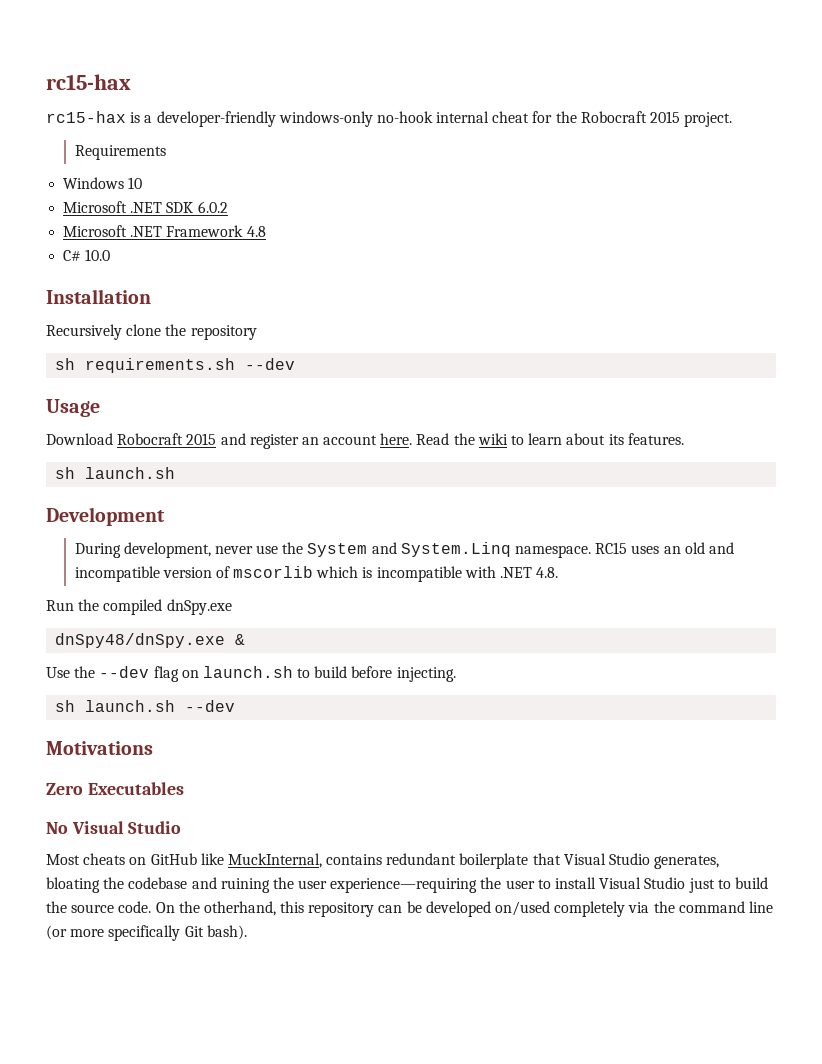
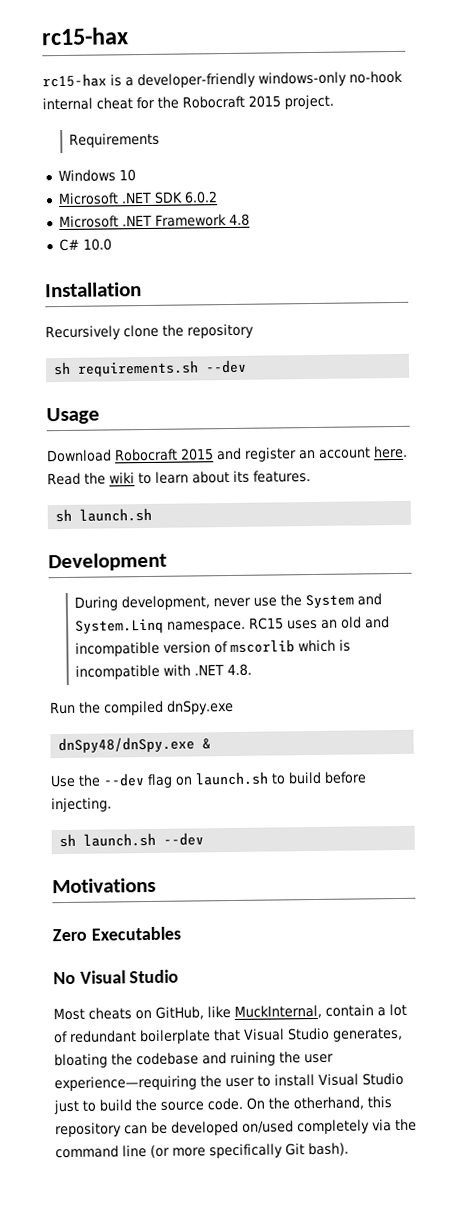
- Most cheats on GitHub like MuckInternal, contains redundant boilerplate that Visual Studio generates, bloating the codebase and ruining the user experience—requiring the user to install Visual Studio just to build the source code.
+ Most cheats on GitHub, like MuckInternal, contain a lot of redundant boilerplate that Visual Studio generates, bloating the codebase and ruining the user experience—requiring the user to install Visual Studio just to build the source code.

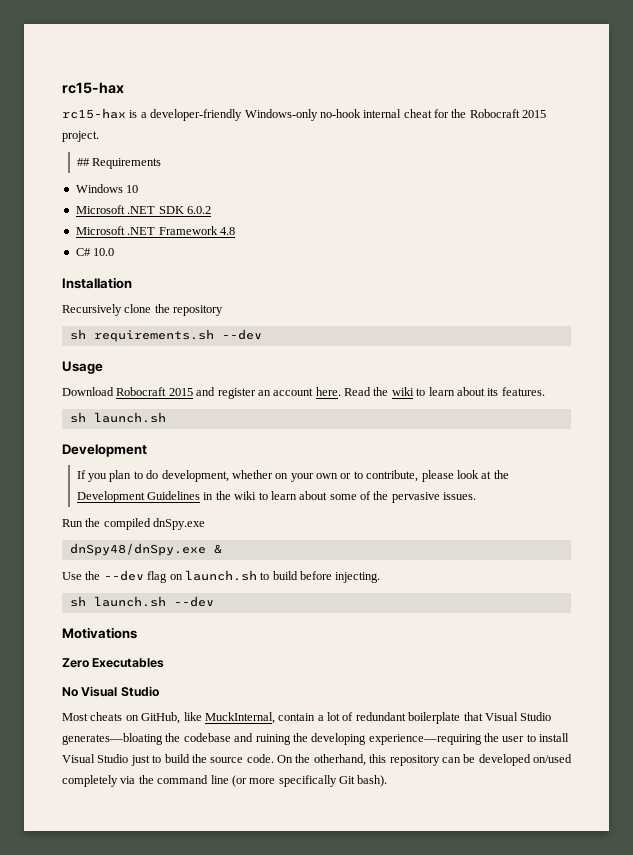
- rc15-hax is a developer-friendly windows-only no-hook internal cheat for the Robocraft 2015 project.
+ rc15-hax is a developer-friendly Windows-only no-hook internal cheat for the Robocraft 2015 project.
- Requirements
+ ## Requirements
- During development, never use the System and System.Linq namespace. RC15 uses an old and incompatible version of mscorlib which is incompatible with .NET 4.8.
+ If you plan to do development, whether on your own or to contribute, please look at the Development Guidelines in the wiki to learn about some of the pervasive issues.
- Most cheats on GitHub, like MuckInternal, contain a lot of redundant boilerplate that Visual Studio generates, bloating the codebase and ruining the user experience—requiring the user to install Visual Studio just to build the source code.
+ Most cheats on GitHub, like MuckInternal, contain a lot of redundant boilerplate that Visual Studio generates—bloating the codebase and ruining the developing experience—requiring the user to install Visual Studio just to build the source code.

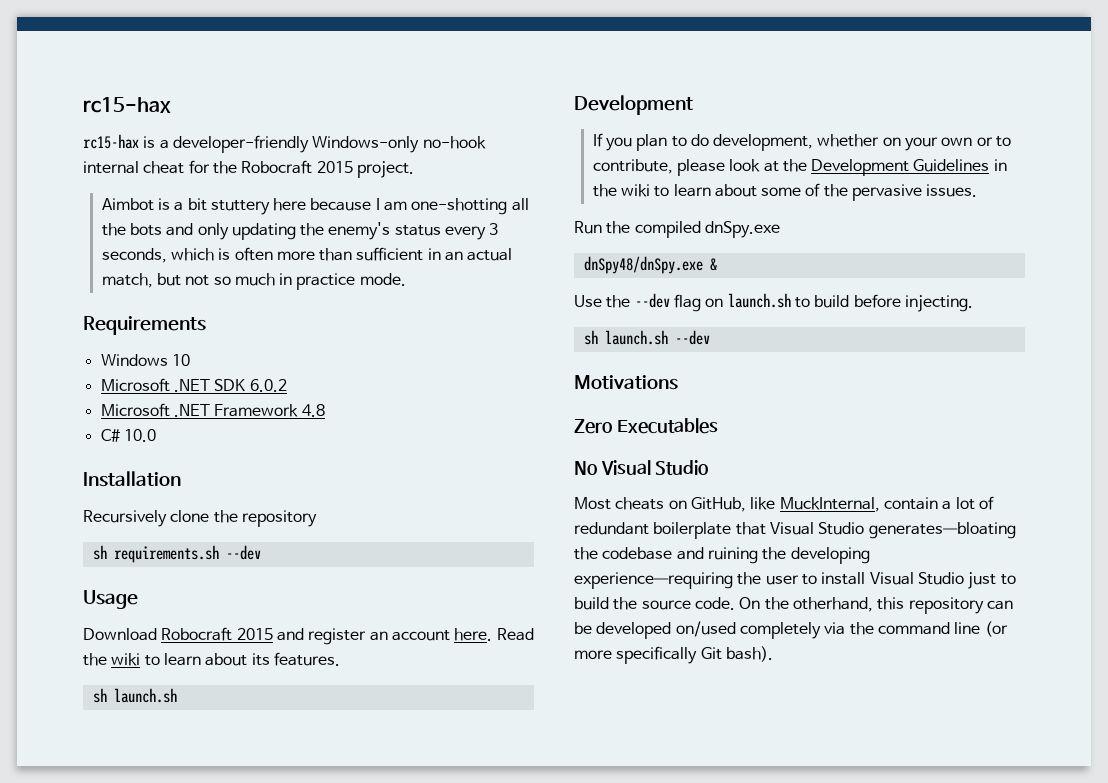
- ## Requirements
+ Aimbot is a bit stuttery here because I am one-shotting all the bots and only updating the enemy's status every 3 seconds, which is often more than sufficient in an actual match, but not so much in practice mode.
+ Requirements

